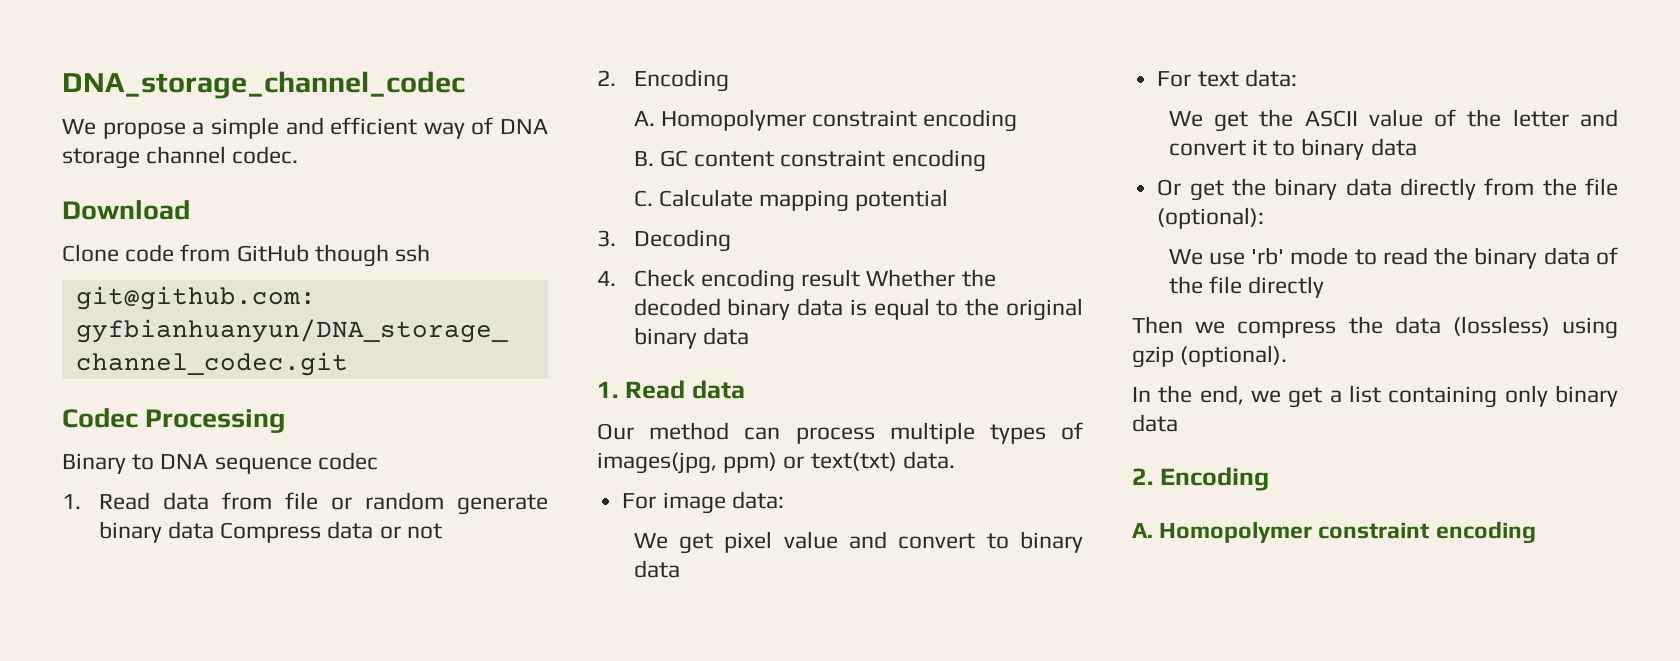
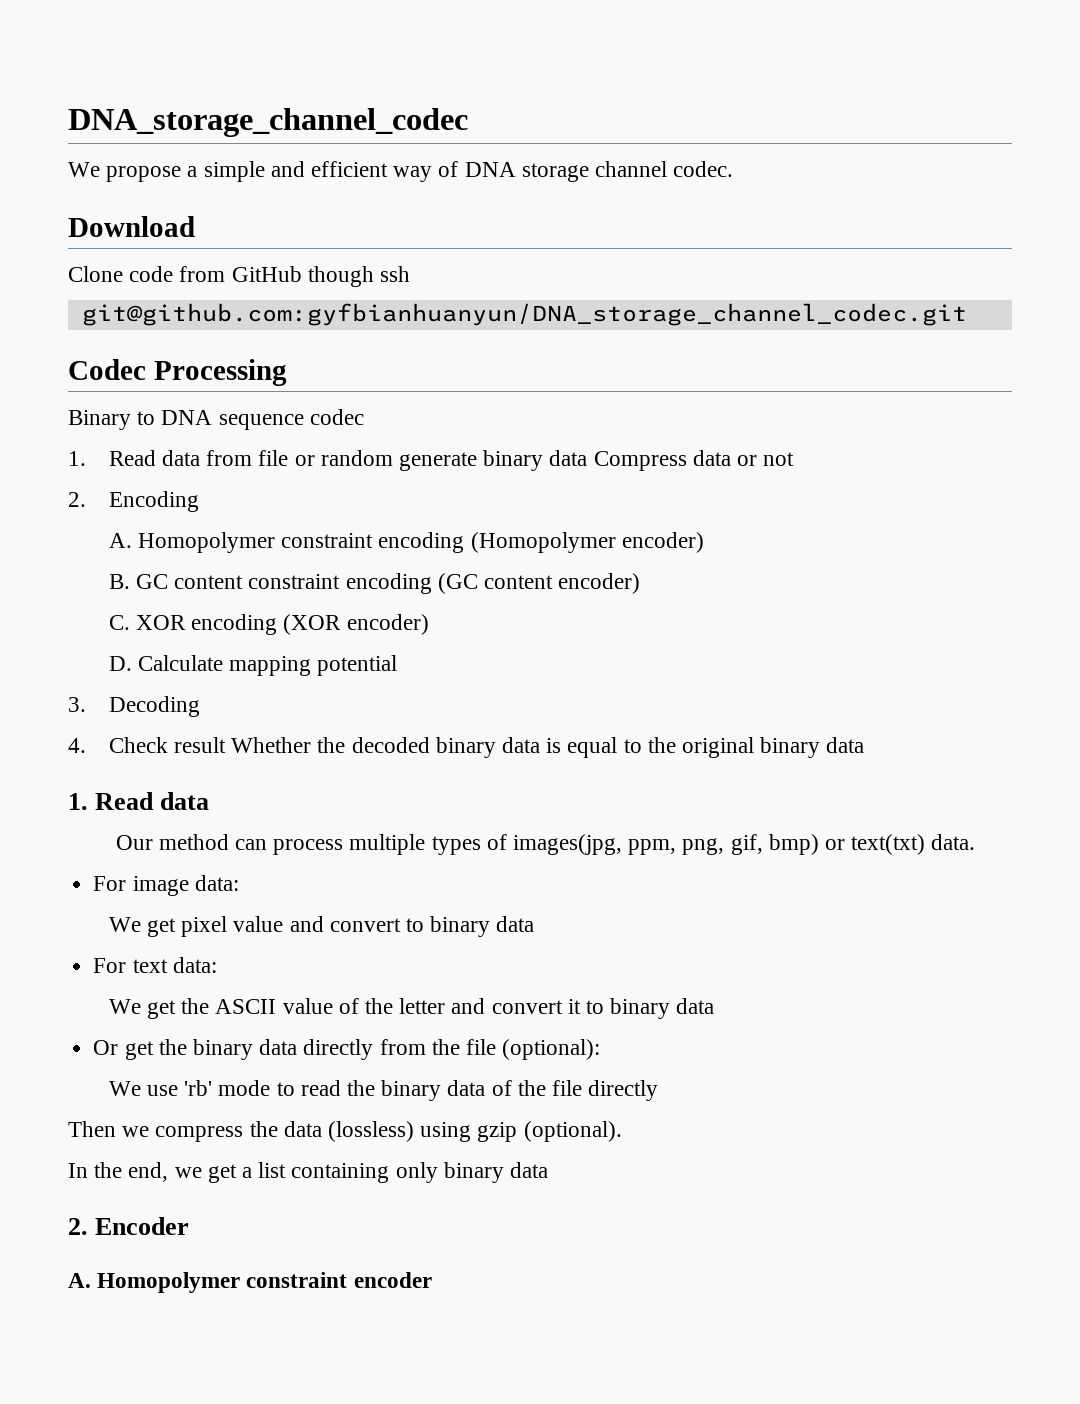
  1. Read data from file or random generate binary data Compress data or not
  2. Encoding
- A. Homopolymer constraint encoding
+ A. Homopolymer constraint encoding (Homopolymer encoder)
- B. GC content constraint encoding
- C. Calculate mapping potential
+ B. GC content constraint encoding (GC content encoder)
+ C. XOR encoding (XOR encoder)
+ D. Calculate mapping potential
- 4. Check encoding result Whether the decoded binary data is equal to the original binary data
+ 4. Check result Whether the decoded binary data is equal to the original binary data
- Our method can process multiple types of images(jpg, ppm) or text(txt) data.
+ Our method can process multiple types of images(jpg, ppm, png, gif, bmp) or text(txt) data.
  In the end, we get a list containing only binary data
- 2. Encoding
- A. Homopolymer constraint encoding
+ 2. Encoder
+ A. Homopolymer constraint encoder

